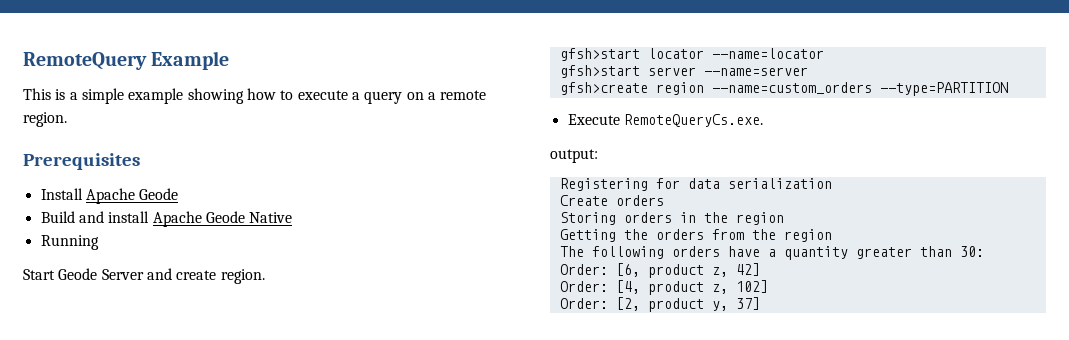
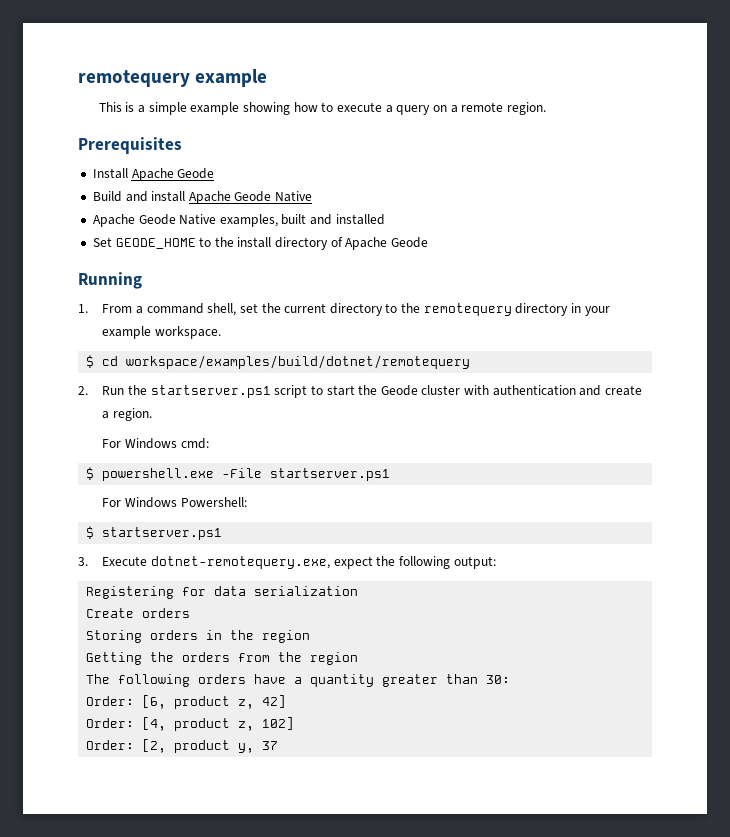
- RemoteQuery Example
+ remotequery example
+ Apache Geode Native examples, built and installed
+ Set GEODE_HOME to the install directory of Apache Geode
  Running
- Start Geode Server and create region.
- gfsh>start locator --name=locator
- gfsh>start server --name=server
- gfsh>create region --name=custom_orders --type=PARTITION
- Execute RemoteQueryCs.exe.
- output:
+ 1. From a command shell, set the current directory to the remotequery directory in your example workspace.
+ $ cd workspace/examples/build/dotnet/remotequery
+ 2. Run the startserver.ps1 script to start the Geode cluster with authentication and create a region.
+ For Windows cmd:
+ $ powershell.exe -File startserver.ps1
+ For Windows Powershell:
+ $ startserver.ps1
+ 3. Execute dotnet-remotequery.exe, expect the following output:
- Order: [2, product y, 37]
+ Order: [2, product y, 37

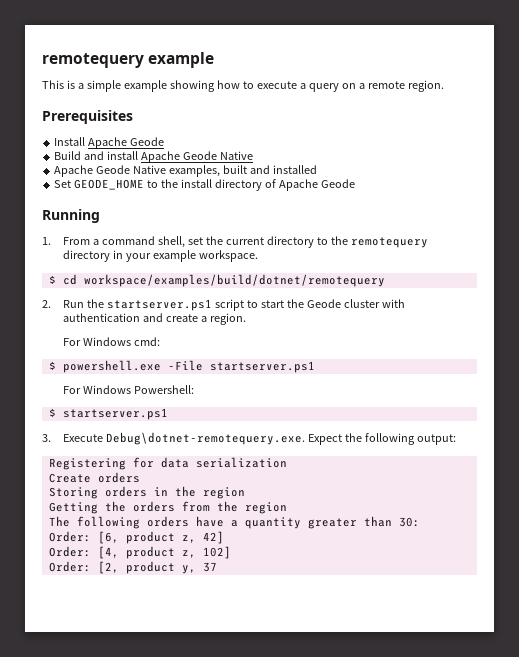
- 3. Execute dotnet-remotequery.exe, expect the following output:
+ 3. Execute Debug\dotnet-remotequery.exe. Expect the following output:

